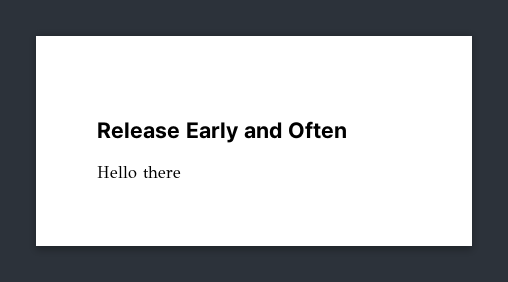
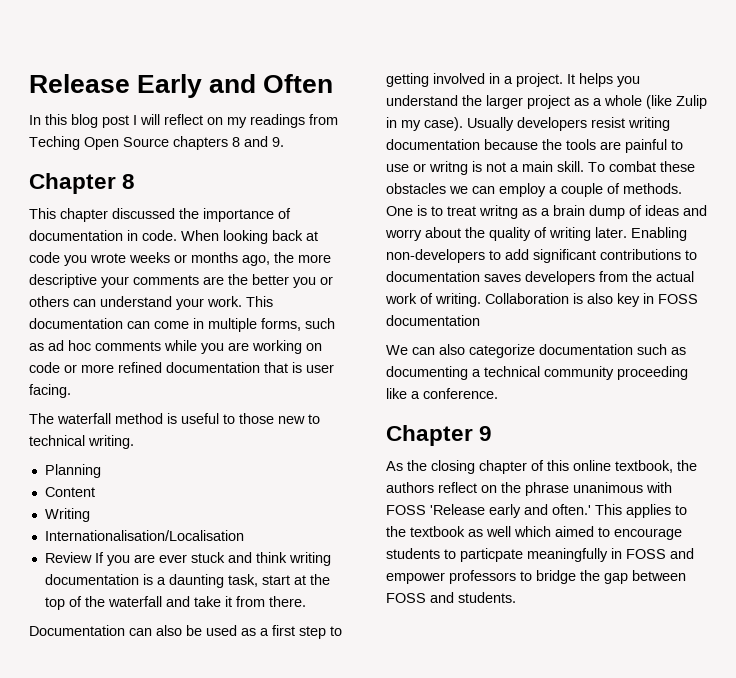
- Hello there
+ In this blog post I will reflect on my readings from Teching Open Source chapters 8 and 9.
+ Chapter 8
+ This chapter discussed the importance of documentation in code. When looking back at code you wrote weeks or months ago, the more descriptive your comments are the better you or others can understand your work. This documentation can come in multiple forms, such as ad hoc comments while you are working on code or more refined documentation that is user facing.
+ The waterfall method is useful to those new to technical writing.
+ Planning
+ Content
+ Writing
+ Internationalisation/Localisation
+ Review If you are ever stuck and think writing documentation is a daunting task, start at the top of the waterfall and take it from there.
+ Documentation can also be used as a first step to getting involved in a project. It helps you understand the larger project as a whole (like Zulip in my case). Usually developers resist writing documentation because the tools are painful to use or writng is not a main skill. To combat these obstacles we can employ a couple of methods. One is to treat writng as a brain dump of ideas and worry about the quality of writing later. Enabling non-developers to add significant contributions to documentation saves developers from the actual work of writing. Collaboration is also key in FOSS documentation
+ We can also categorize documentation such as documenting a technical community proceeding like a conference.
+ Chapter 9
+ As the closing chapter of this online textbook, the authors reflect on the phrase unanimous with FOSS 'Release early and often.' This applies to the textbook as well which aimed to encourage students to particpate meaningfully in FOSS and empower professors to bridge the gap between FOSS and students.

